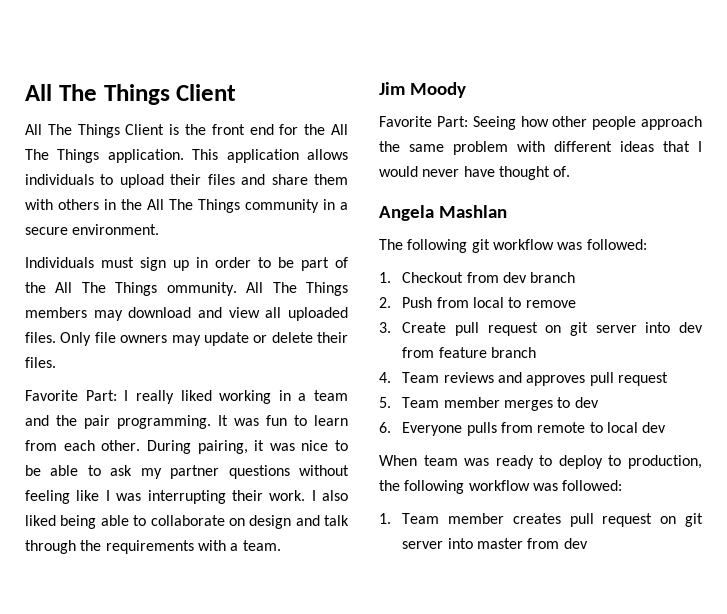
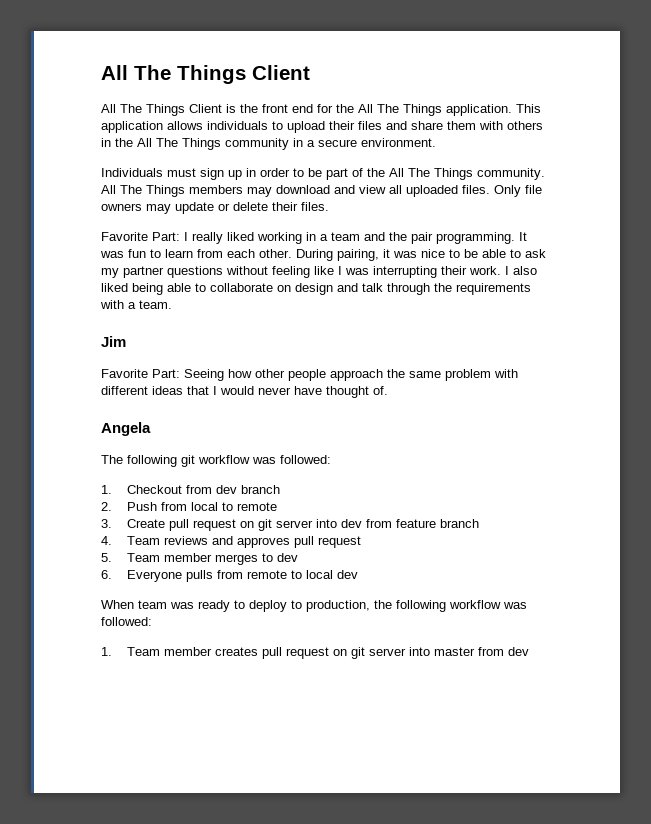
- Individuals must sign up in order to be part of the All The Things ommunity.
+ Individuals must sign up in order to be part of the All The Things community.
- Jim Moody
+ Jim
- Angela Mashlan
+ Angela
- 2. Push from local to remove
+ 2. Push from local to remote

